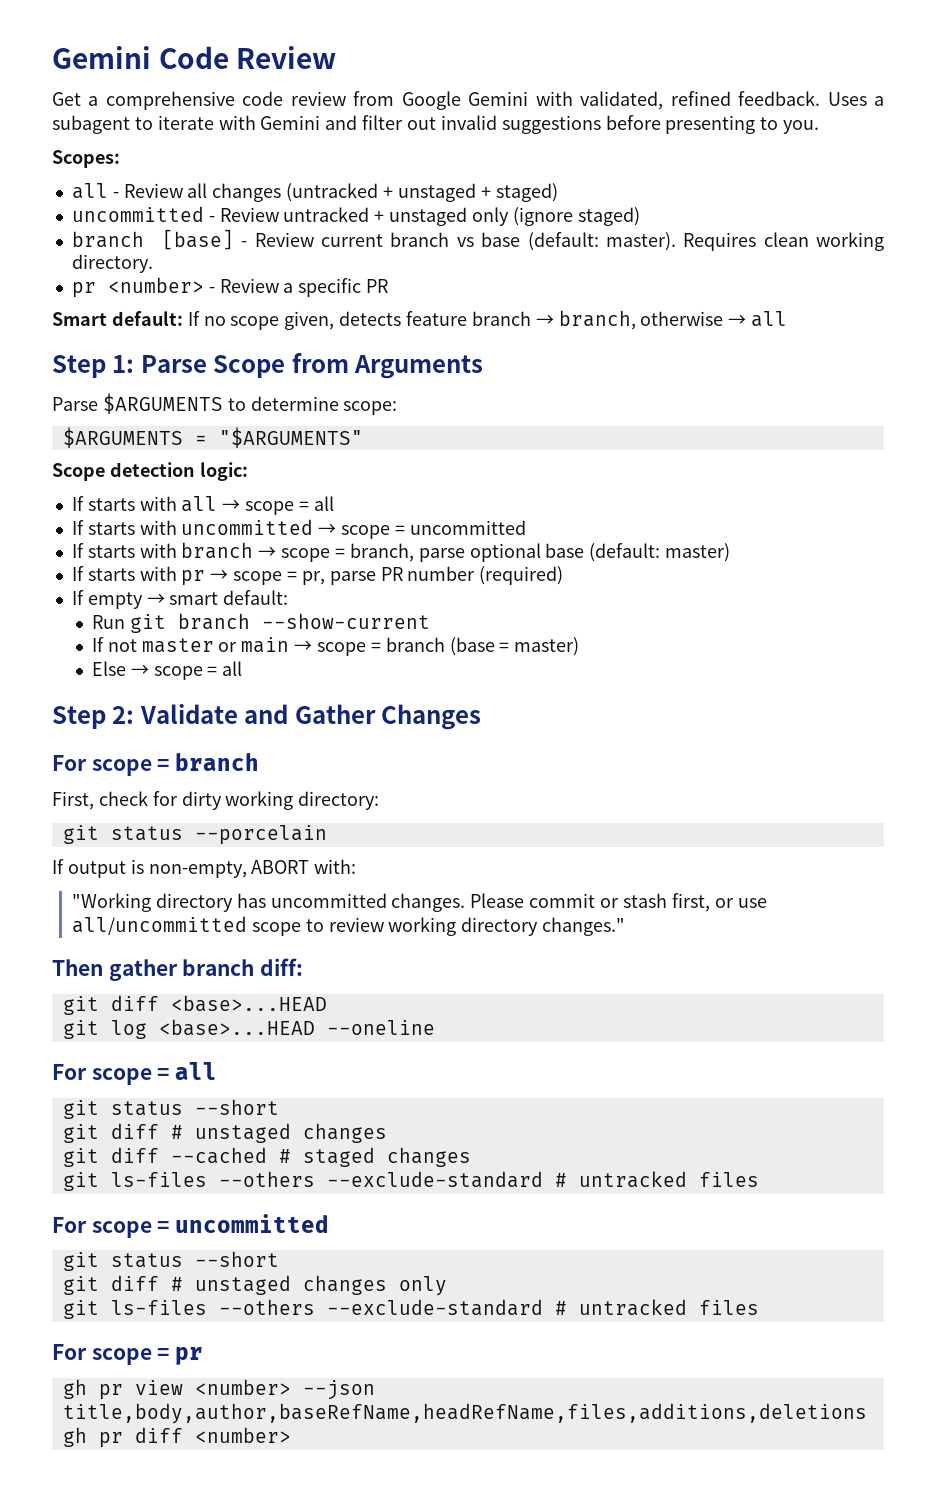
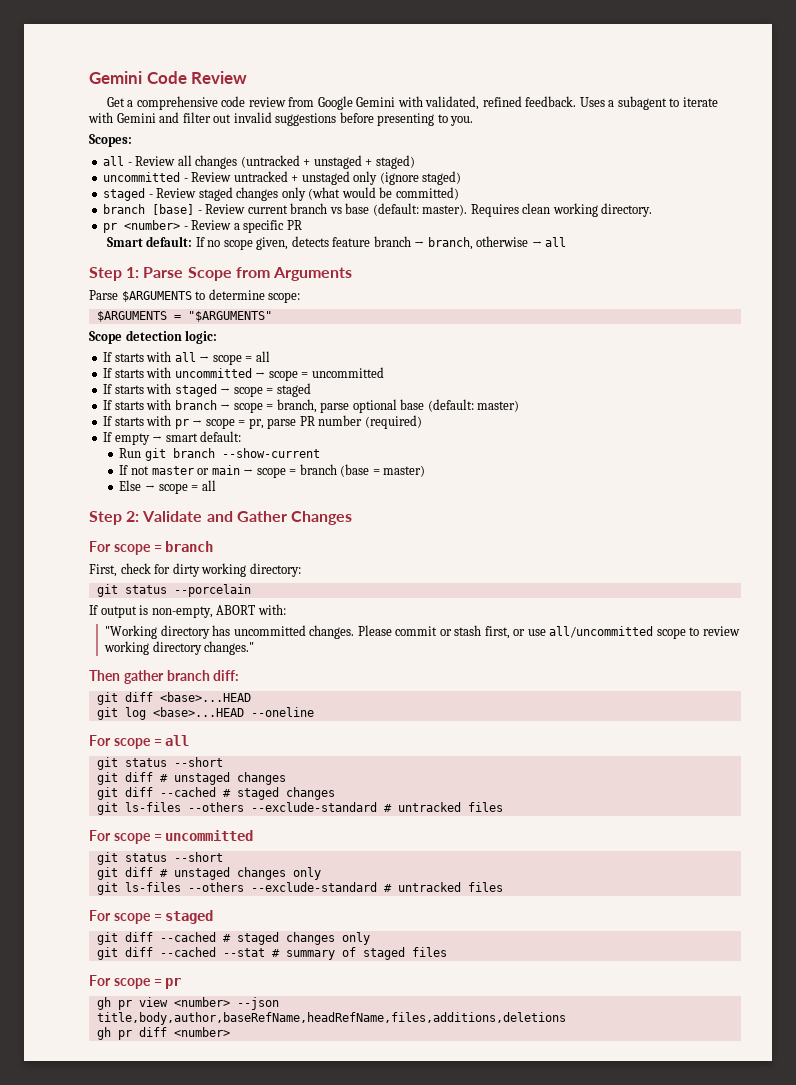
+ staged - Review staged changes only (what would be committed)
+ If starts with staged → scope = staged
+ For scope = staged
+ git diff --cached # staged changes only
+ git diff --cached --stat # summary of staged files

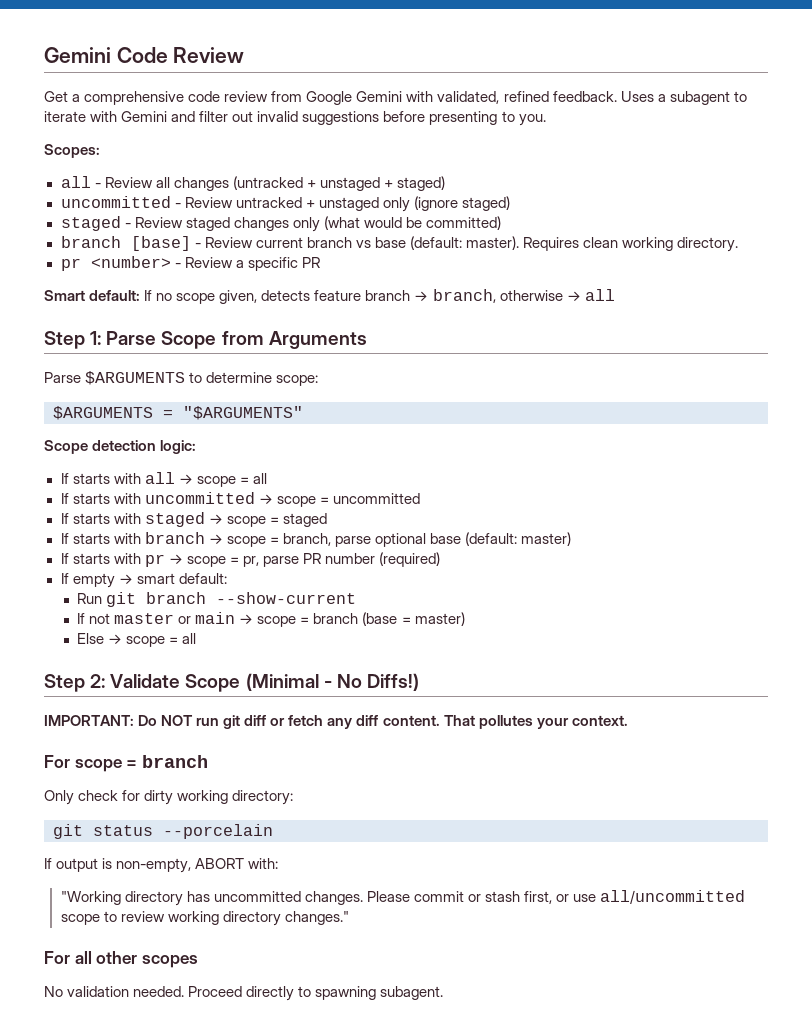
- Step 2: Validate and Gather Changes
+ Step 2: Validate Scope (Minimal - No Diffs!)
+ IMPORTANT: Do NOT run git diff or fetch any diff content. That pollutes your context.
- First, check for dirty working directory:
+ Only check for dirty working directory:
- Then gather branch diff:
- git diff <base>...HEAD
- git log <base>...HEAD --oneline
- For scope = all
- git status --short
- git diff # unstaged changes
- git diff --cached # staged changes
- git ls-files --others --exclude-standard # untracked files
- For scope = uncommitted
- git status --short
- git diff # unstaged changes only
- git ls-files --others --exclude-standard # untracked files
- For scope = staged
- git diff --cached # staged changes only
- git diff --cached --stat # summary of staged files
- For scope = pr
- gh pr view <number> --json title,body,author,baseRefName,headRefName,files,additions,deletions
- gh pr diff <number>
+ For all other scopes
+ No validation needed. Proceed directly to spawning subagent.

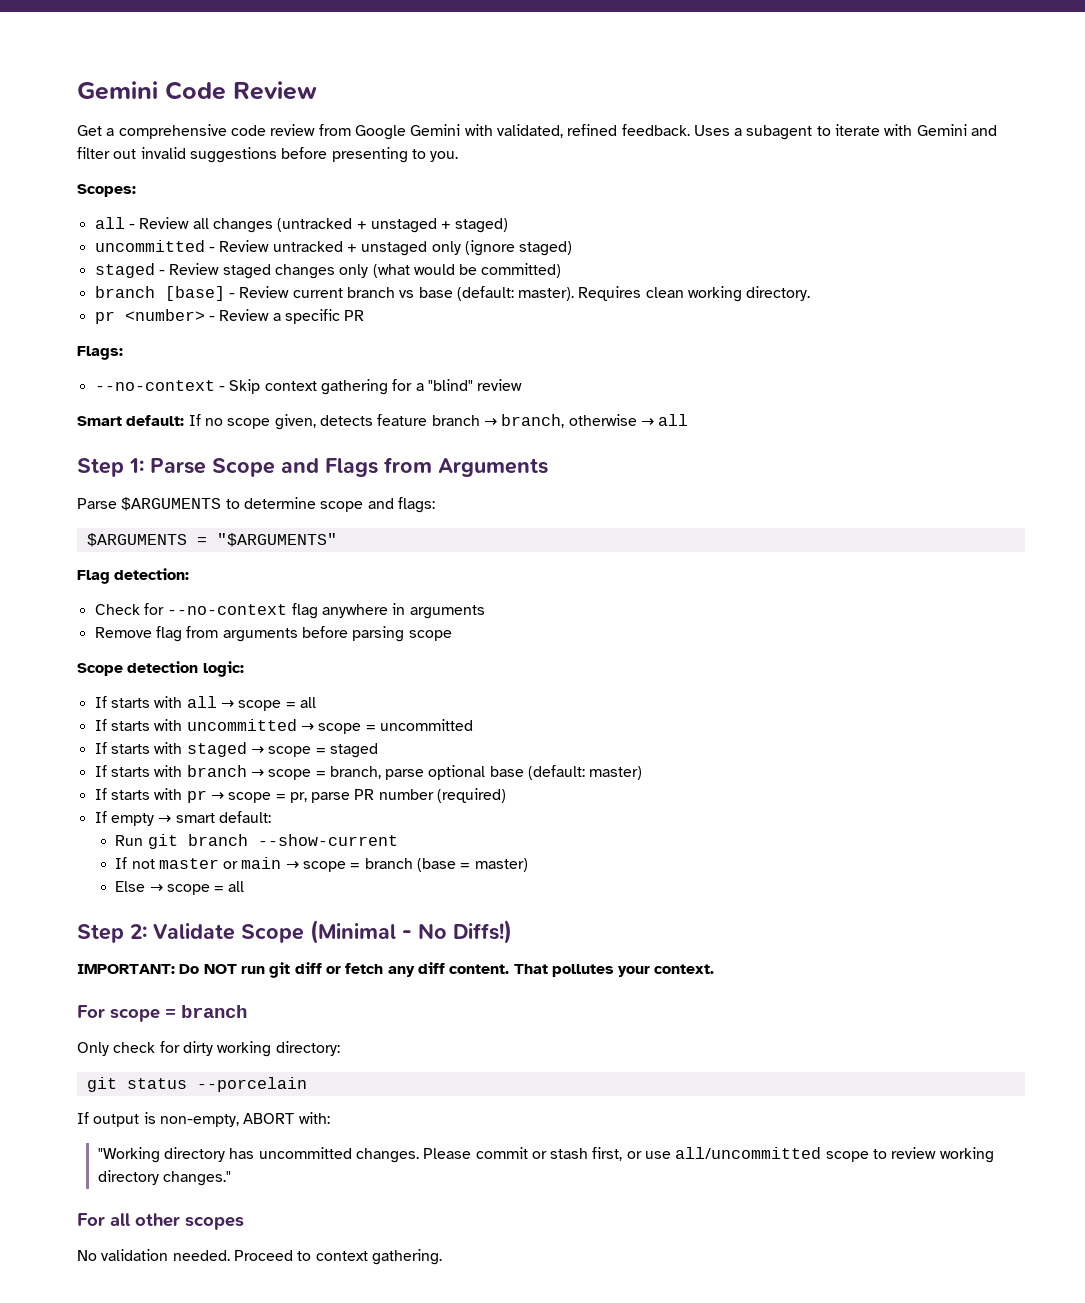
+ Flags:
+ --no-context - Skip context gathering for a "blind" review
- Step 1: Parse Scope from Arguments
+ Step 1: Parse Scope and Flags from Arguments
- Parse $ARGUMENTS to determine scope:
+ Parse $ARGUMENTS to determine scope and flags:
+ Flag detection:
+ Check for --no-context flag anywhere in arguments
+ Remove flag from arguments before parsing scope
- Proceed directly to spawning subagent.
+ Proceed to context gathering.

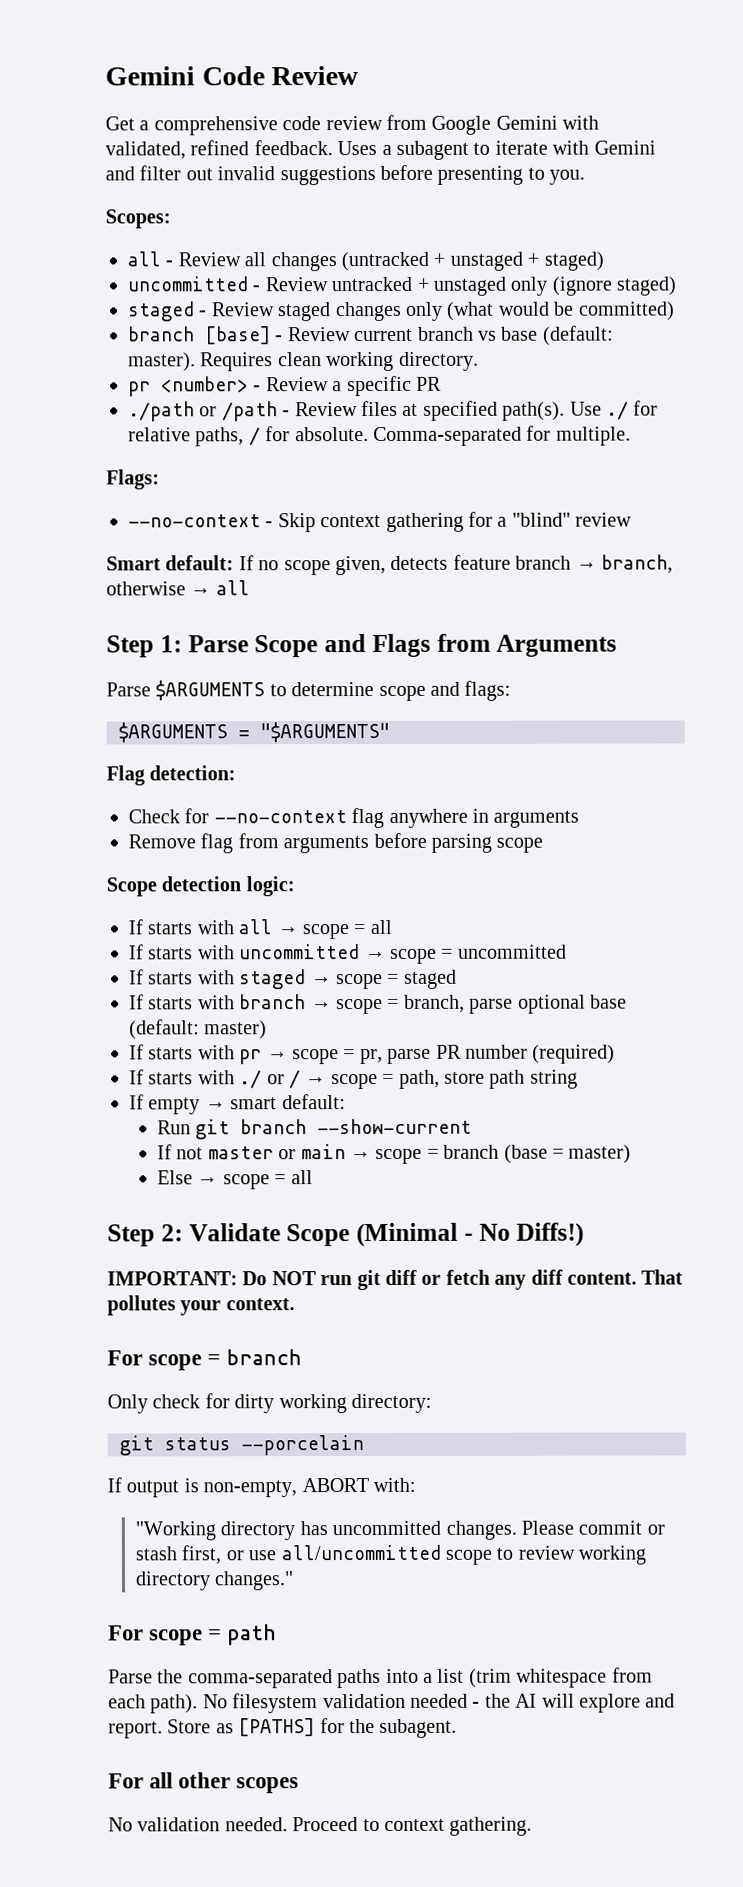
+ ./path or /path - Review files at specified path(s). Use ./ for relative paths, / for absolute. Comma-separated for multiple.
+ If starts with ./ or / → scope = path, store path string
+ For scope = path
+ Parse the comma-separated paths into a list (trim whitespace from each path). No filesystem validation needed - the AI will explore and report. Store as [PATHS] for the subagent.

